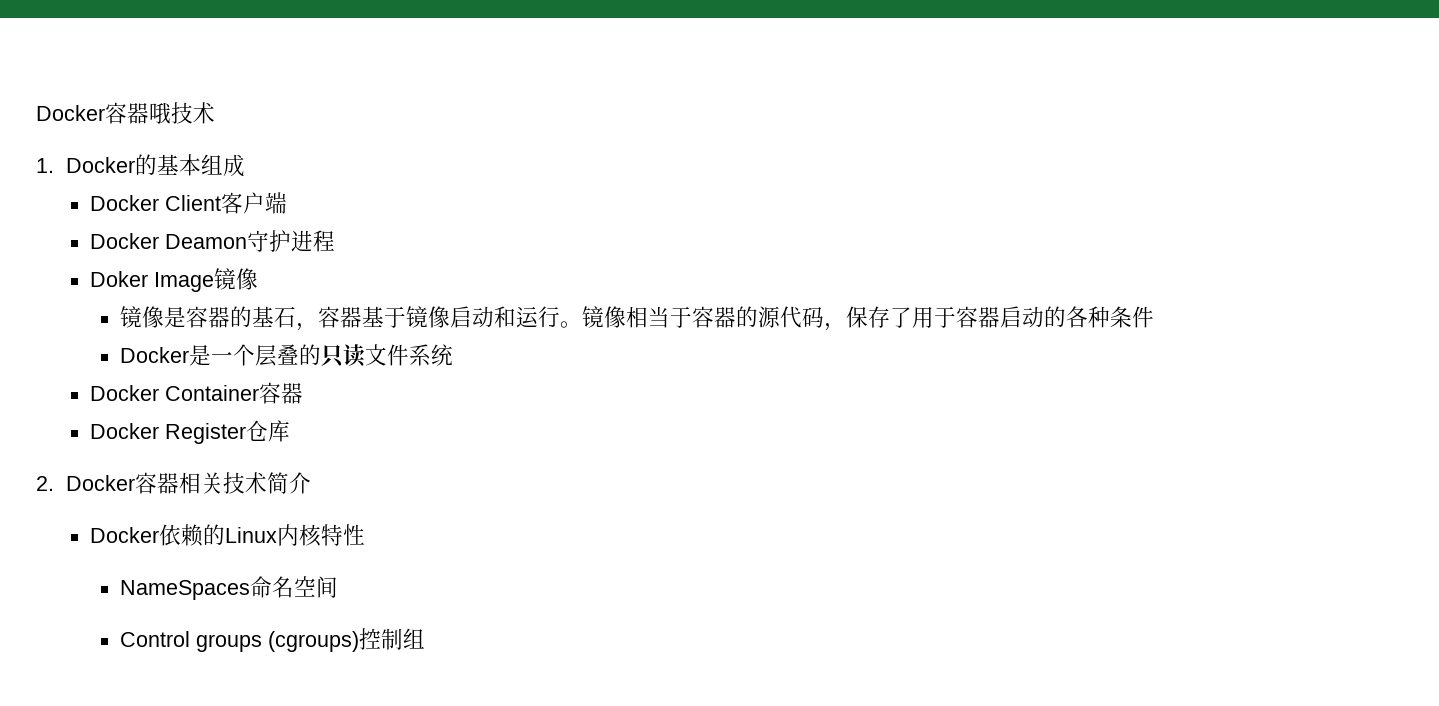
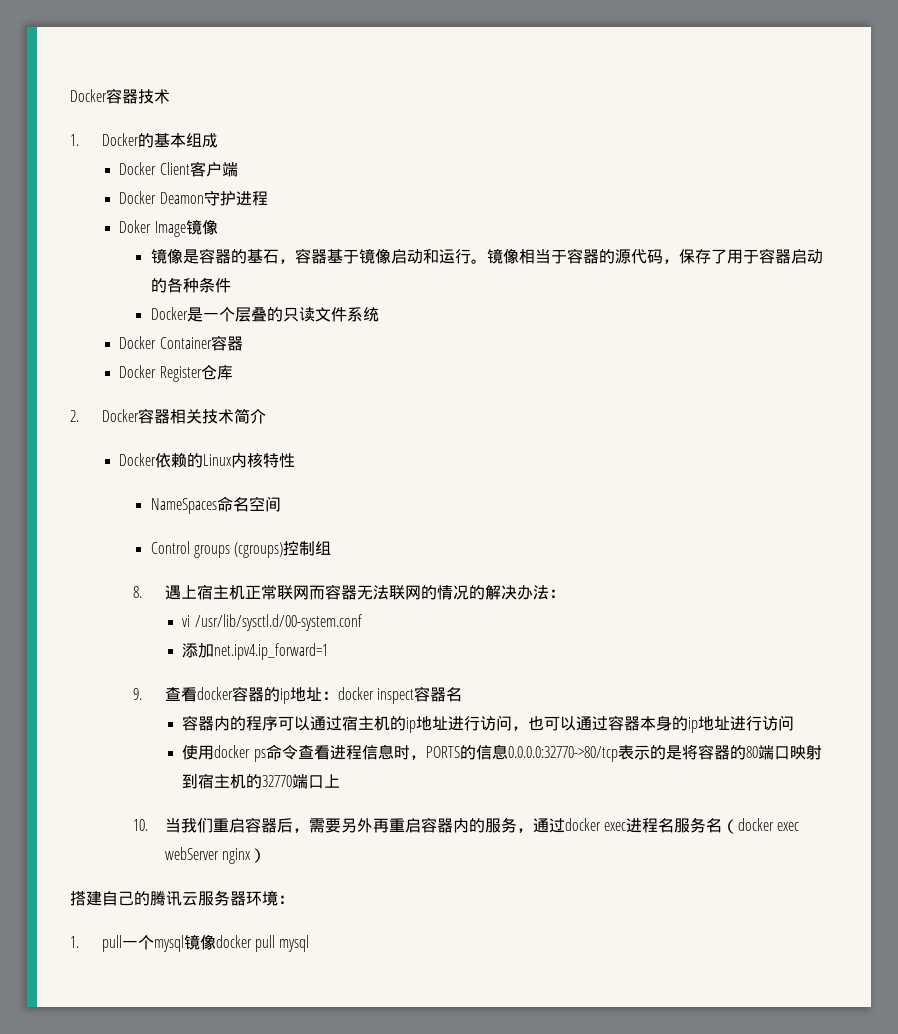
- Docker容器哦技术
+ Docker容器技术
+ 8.遇上宿主机正常联网而容器无法联网的情况的解决办法：
+ vi /usr/lib/sysctl.d/00-system.conf
+ 添加net.ipv4.ip_forward=1
+ 9.查看docker容器的ip地址：docker inspect容器名
+ 容器内的程序可以通过宿主机的ip地址进行访问，也可以通过容器本身的ip地址进行访问
+ 使用docker ps命令查看进程信息时，PORTS的信息0.0.0.0:32770->80/tcp表示的是将容器的80端口映射到宿主机的32770端口上
+ 10.当我们重启容器后，需要另外再重启容器内的服务，通过docker exec进程名服务名（docker exec webServer nginx）
+ 搭建自己的腾讯云服务器环境：
+ 1. pull一个mysql镜像docker pull mysql

